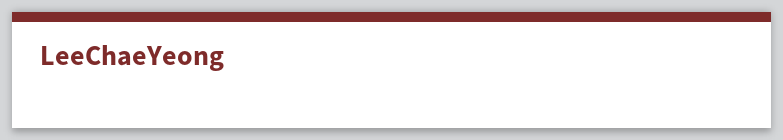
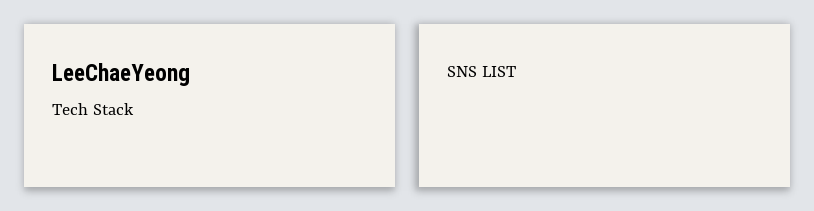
+ Tech Stack
+ SNS LIST

